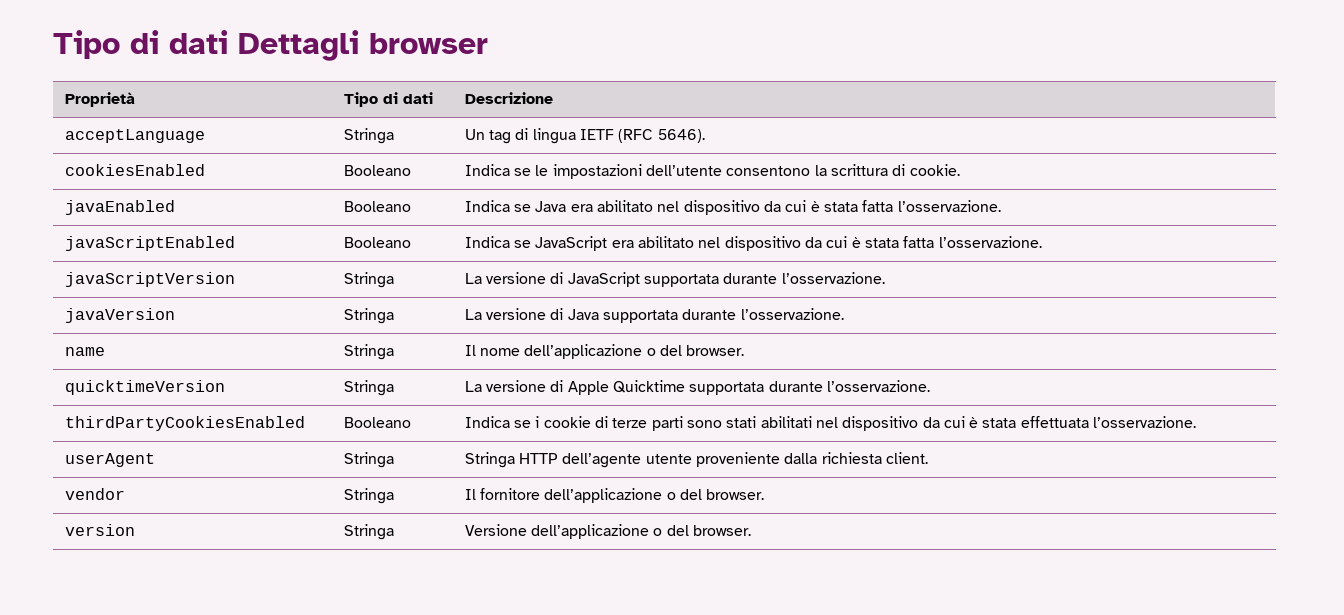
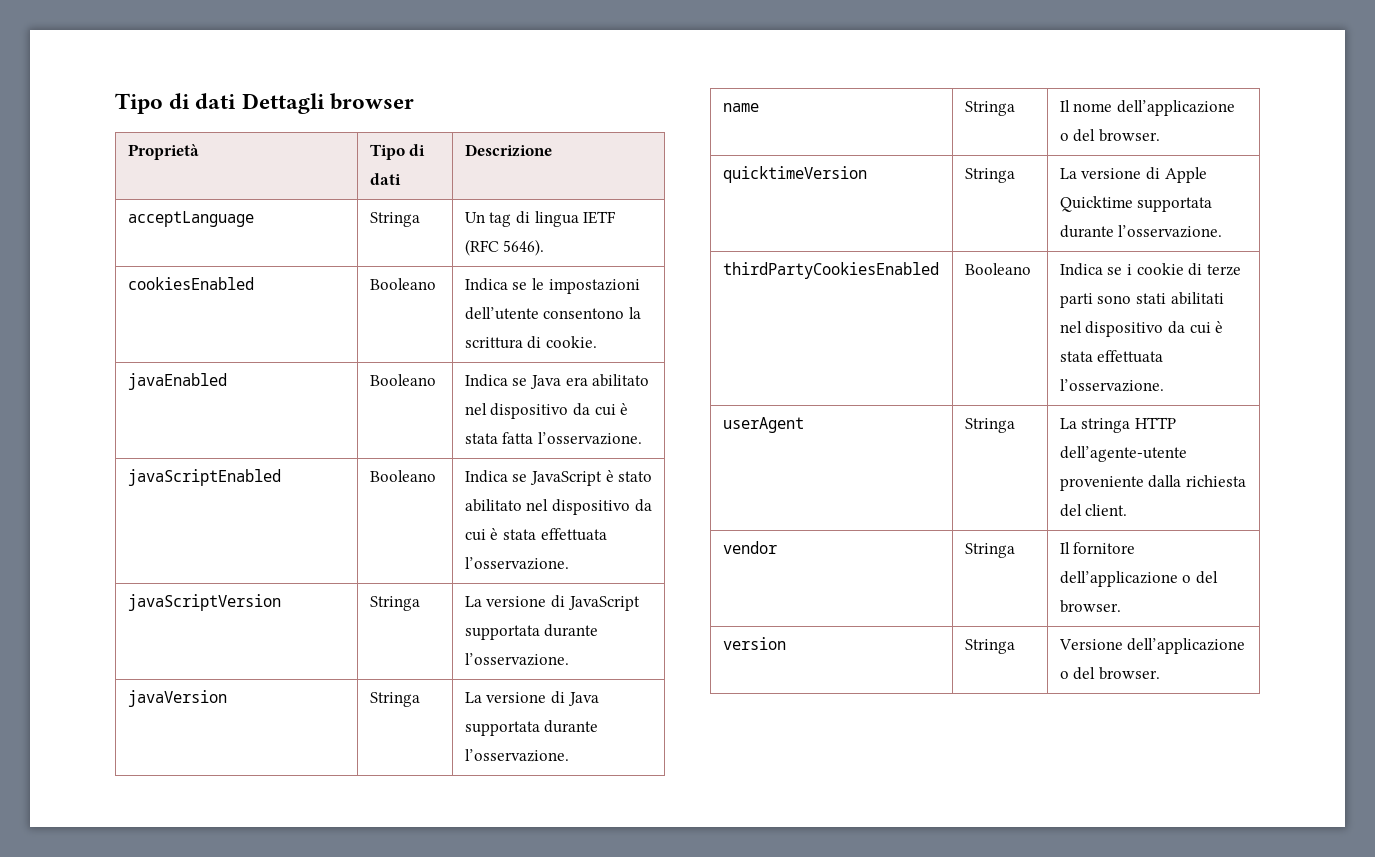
- javaScriptEnabled | Booleano | Indica se JavaScript era abilitato nel dispositivo da cui è stata fatta l’osservazione.
+ javaScriptEnabled | Booleano | Indica se JavaScript è stato abilitato nel dispositivo da cui è stata effettuata l’osservazione.
- userAgent | Stringa | Stringa HTTP dell’agente utente proveniente dalla richiesta client.
+ userAgent | Stringa | La stringa HTTP dell’agente-utente proveniente dalla richiesta del client.

